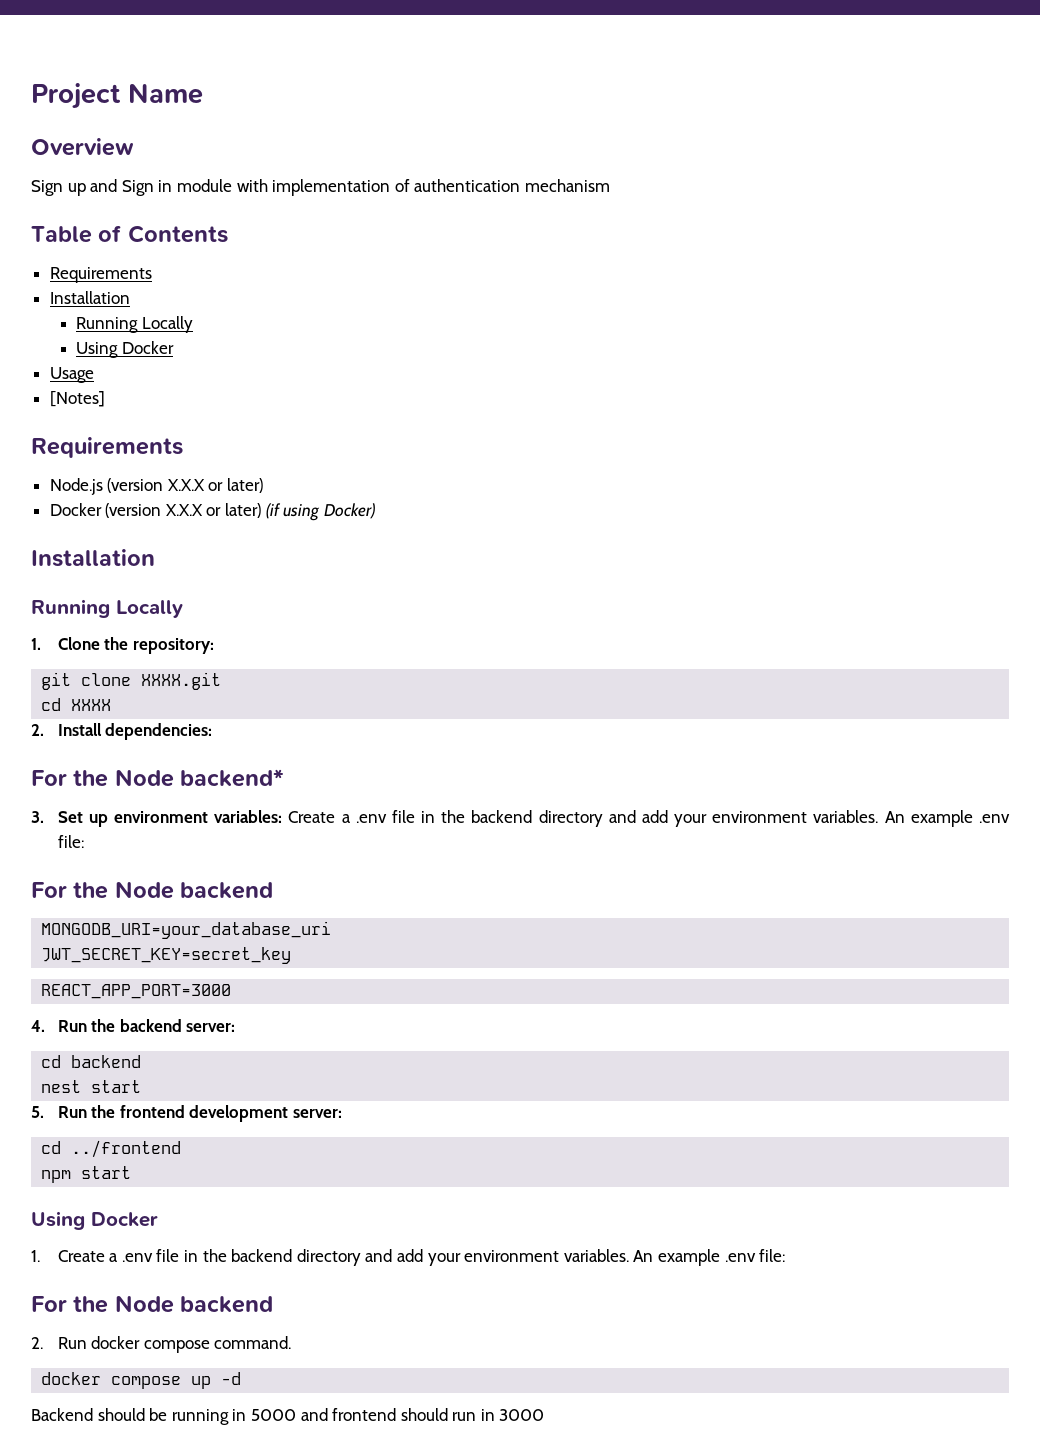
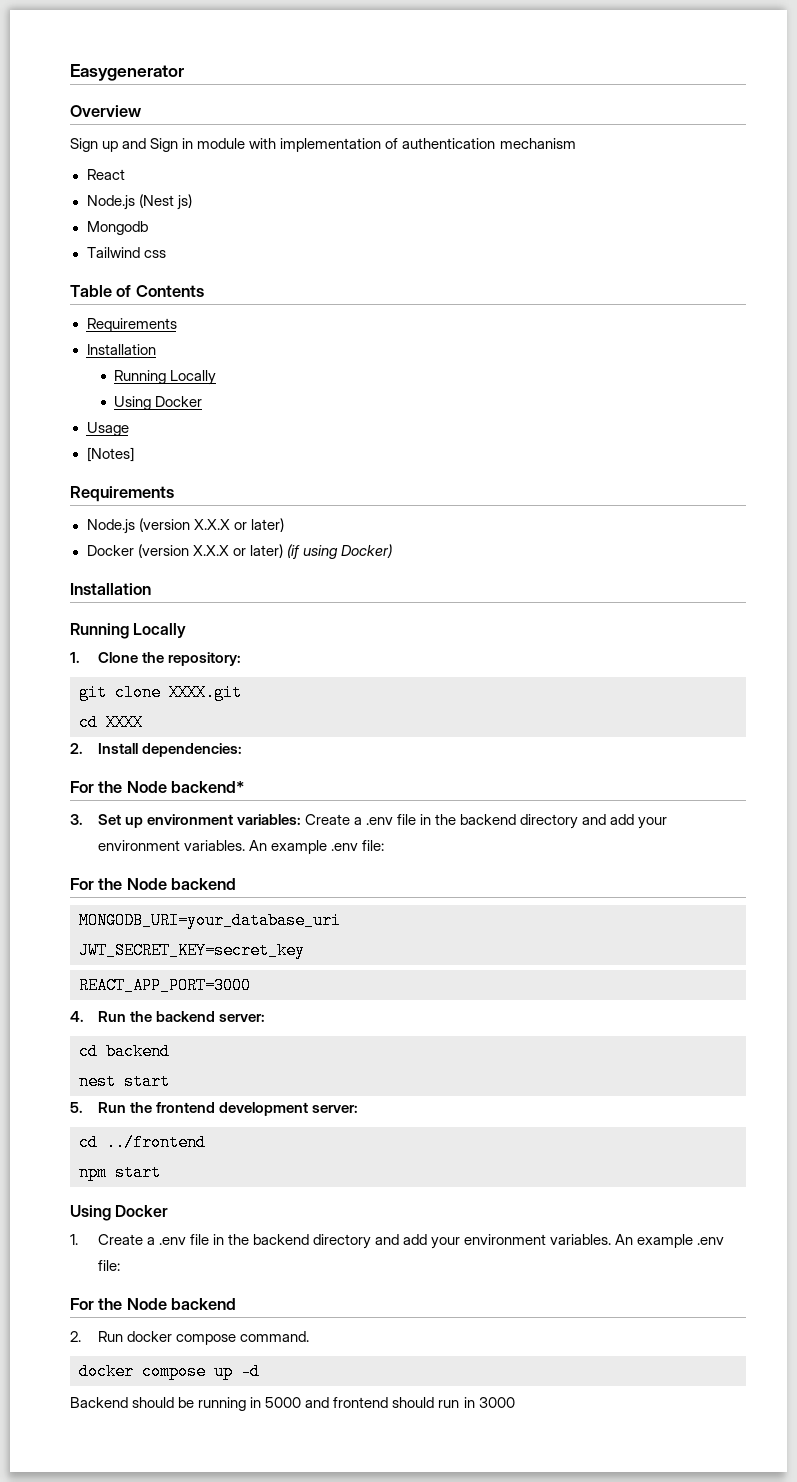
- Project Name
+ Easygenerator
+ React
+ Node.js (Nest js)
+ Mongodb
+ Tailwind css

